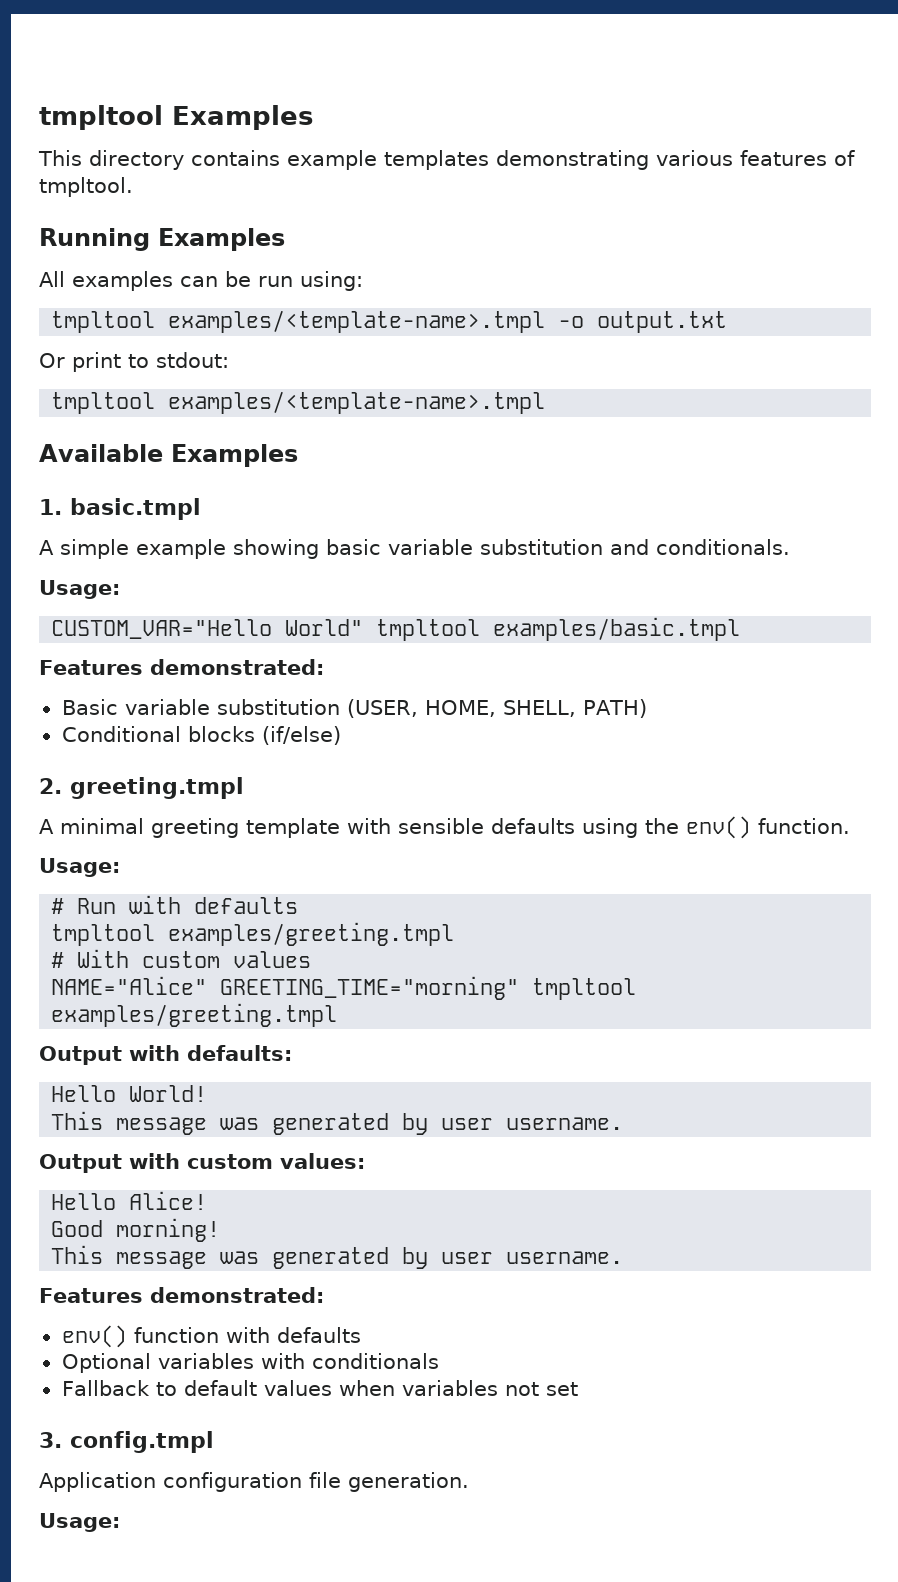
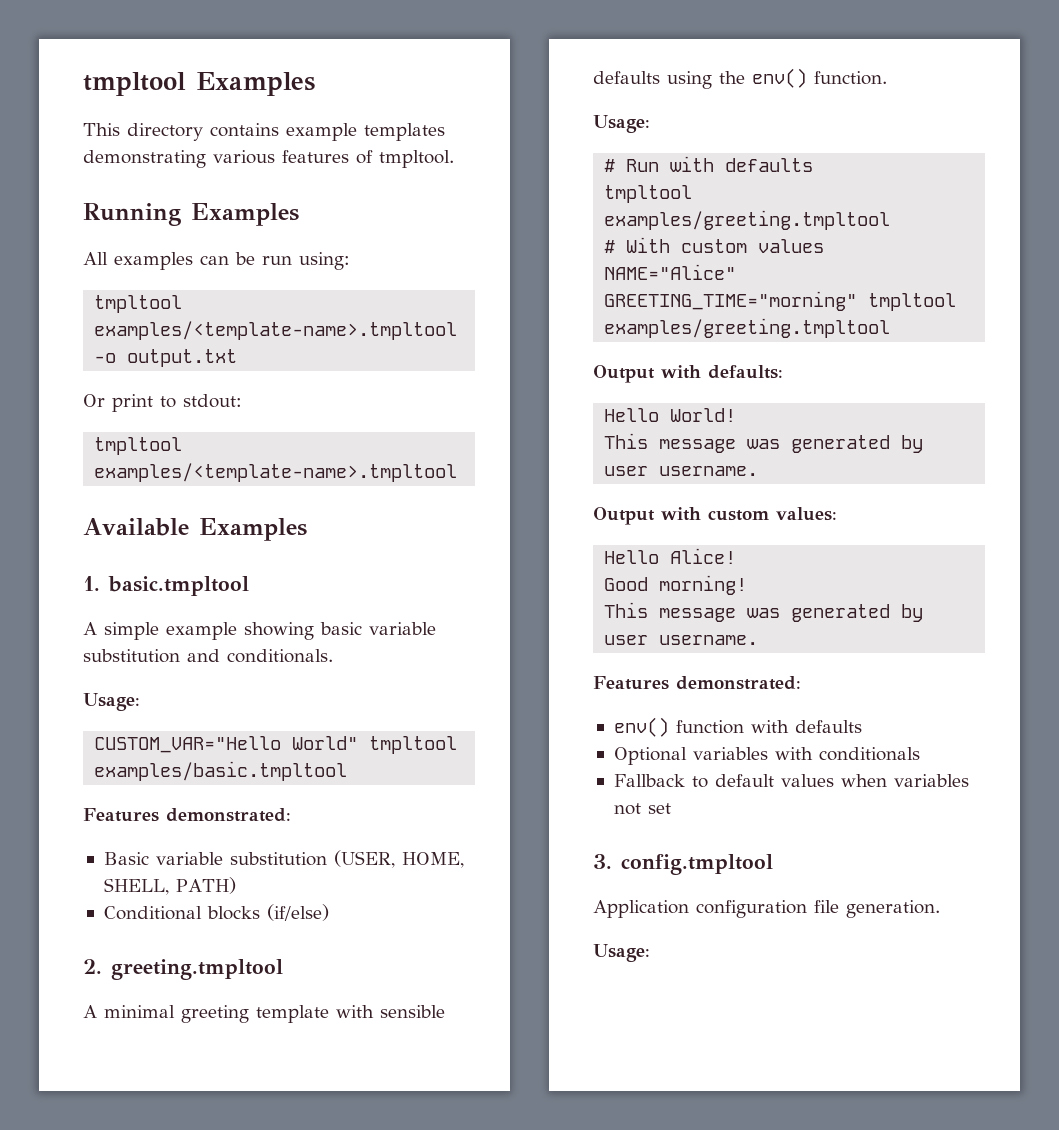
- tmpltool examples/<template-name>.tmpl -o output.txt
+ tmpltool examples/<template-name>.tmpltool -o output.txt
  Or print to stdout:
- tmpltool examples/<template-name>.tmpl
+ tmpltool examples/<template-name>.tmpltool
- 1. basic.tmpl
+ 1. basic.tmpltool
- CUSTOM_VAR="Hello World" tmpltool examples/basic.tmpl
+ CUSTOM_VAR="Hello World" tmpltool examples/basic.tmpltool
- 2. greeting.tmpl
+ 2. greeting.tmpltool
  # Run with defaults
- tmpltool examples/greeting.tmpl
+ tmpltool examples/greeting.tmpltool
- NAME="Alice" GREETING_TIME="morning" tmpltool examples/greeting.tmpl
+ NAME="Alice" GREETING_TIME="morning" tmpltool examples/greeting.tmpltool
- 3. config.tmpl
+ 3. config.tmpltool

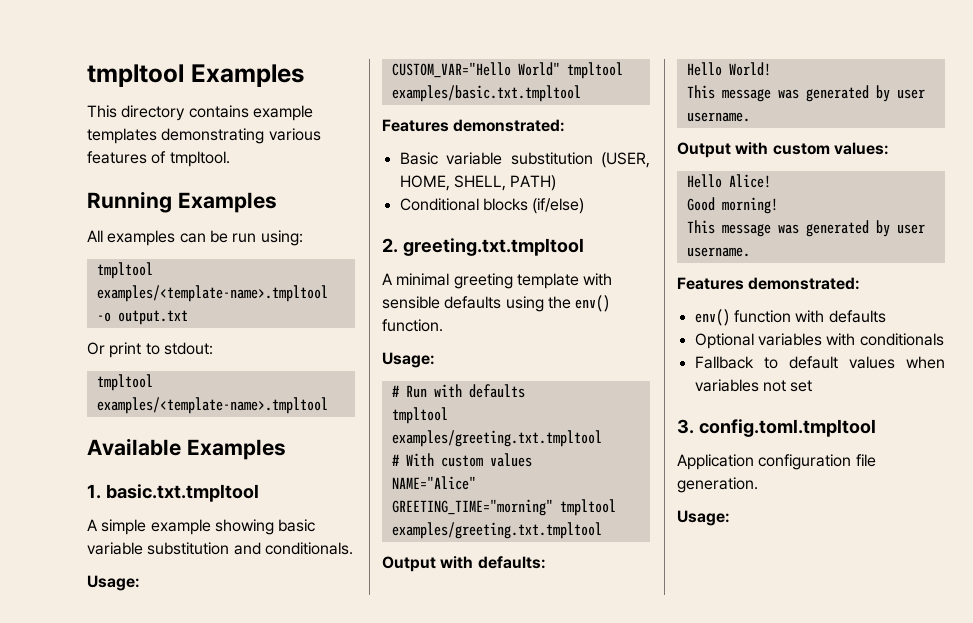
- 1. basic.tmpltool
+ 1. basic.txt.tmpltool
- CUSTOM_VAR="Hello World" tmpltool examples/basic.tmpltool
+ CUSTOM_VAR="Hello World" tmpltool examples/basic.txt.tmpltool
- 2. greeting.tmpltool
+ 2. greeting.txt.tmpltool
  # Run with defaults
- tmpltool examples/greeting.tmpltool
+ tmpltool examples/greeting.txt.tmpltool
- NAME="Alice" GREETING_TIME="morning" tmpltool examples/greeting.tmpltool
+ NAME="Alice" GREETING_TIME="morning" tmpltool examples/greeting.txt.tmpltool
- 3. config.tmpltool
+ 3. config.toml.tmpltool

